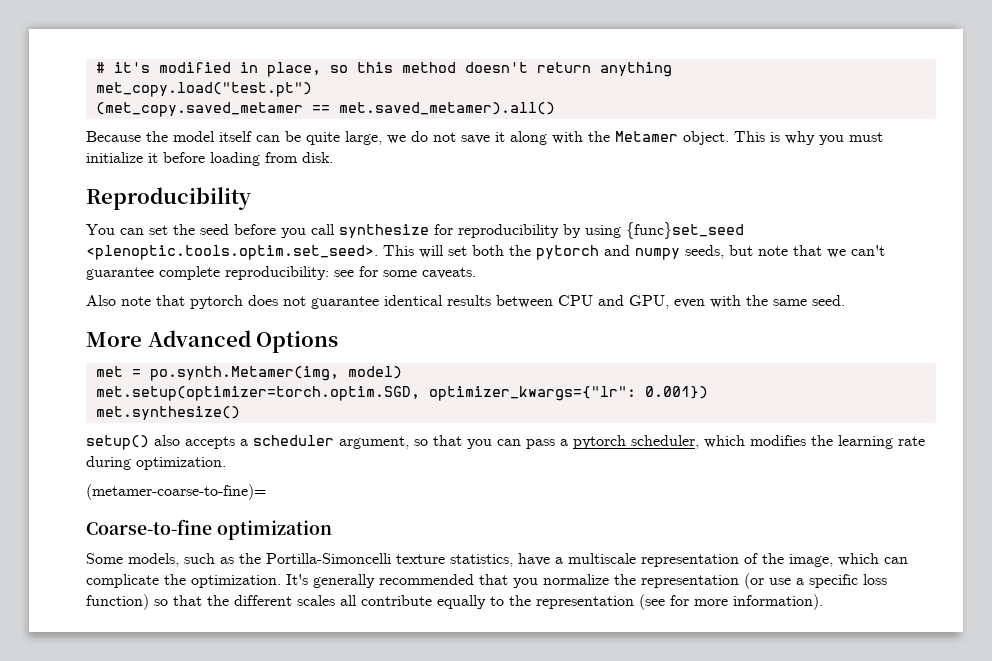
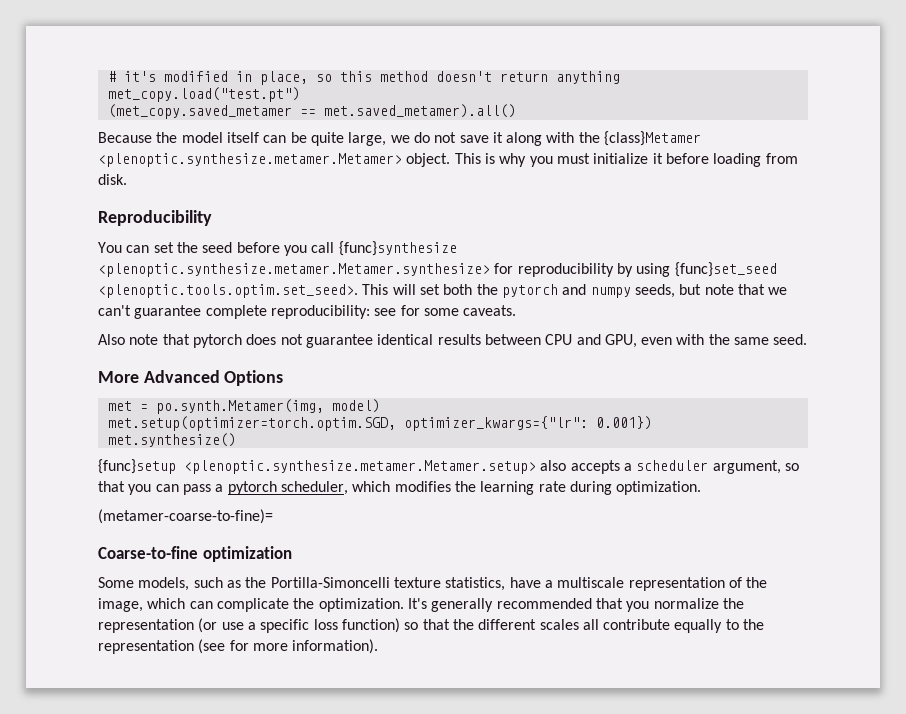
- Because the model itself can be quite large, we do not save it along with the Metamer object.
+ Because the model itself can be quite large, we do not save it along with the {class}Metamer <plenoptic.synthesize.metamer.Metamer> object.
- You can set the seed before you call synthesize for reproducibility by using {func}set_seed <plenoptic.tools.optim.set_seed>. This will set both the pytorch and numpy seeds, but note that we can't guarantee complete reproducibility: see for some caveats.
+ You can set the seed before you call {func}synthesize <plenoptic.synthesize.metamer.Metamer.synthesize> for reproducibility by using {func}set_seed <plenoptic.tools.optim.set_seed>. This will set both the pytorch and numpy seeds, but note that we can't guarantee complete reproducibility: see for some caveats.
- setup() also accepts a scheduler argument, so that you can pass a pytorch scheduler, which modifies the learning rate during optimization.
+ {func}setup <plenoptic.synthesize.metamer.Metamer.setup> also accepts a scheduler argument, so that you can pass a pytorch scheduler, which modifies the learning rate during optimization.

